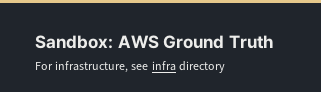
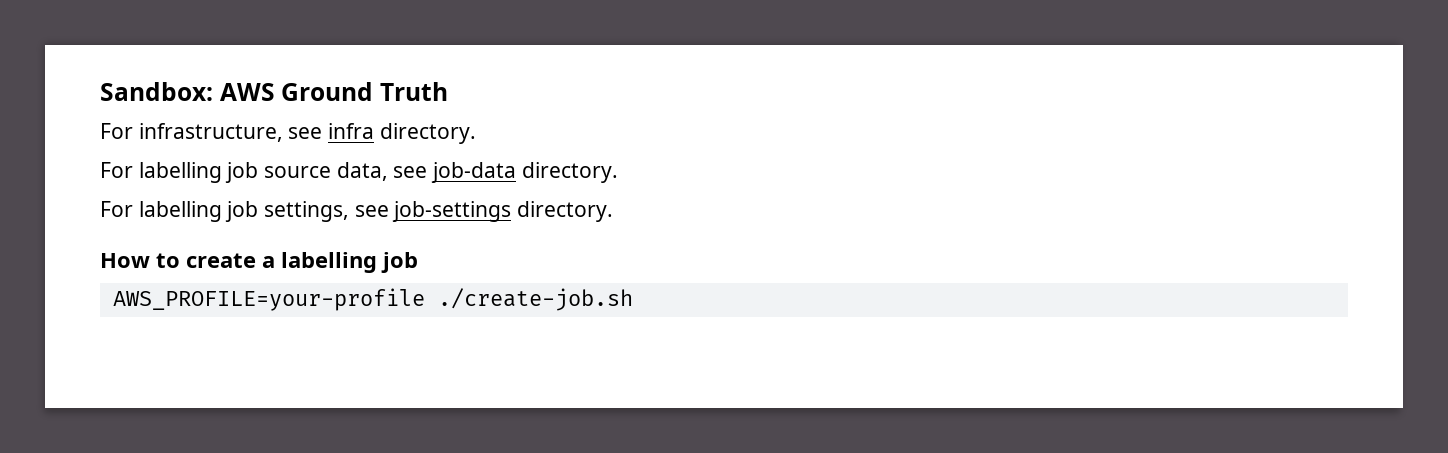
- For infrastructure, see infra directory
+ For infrastructure, see infra directory.
+ For labelling job source data, see job-data directory.
+ For labelling job settings, see job-settings directory.
+ How to create a labelling job
+ AWS_PROFILE=your-profile ./create-job.sh

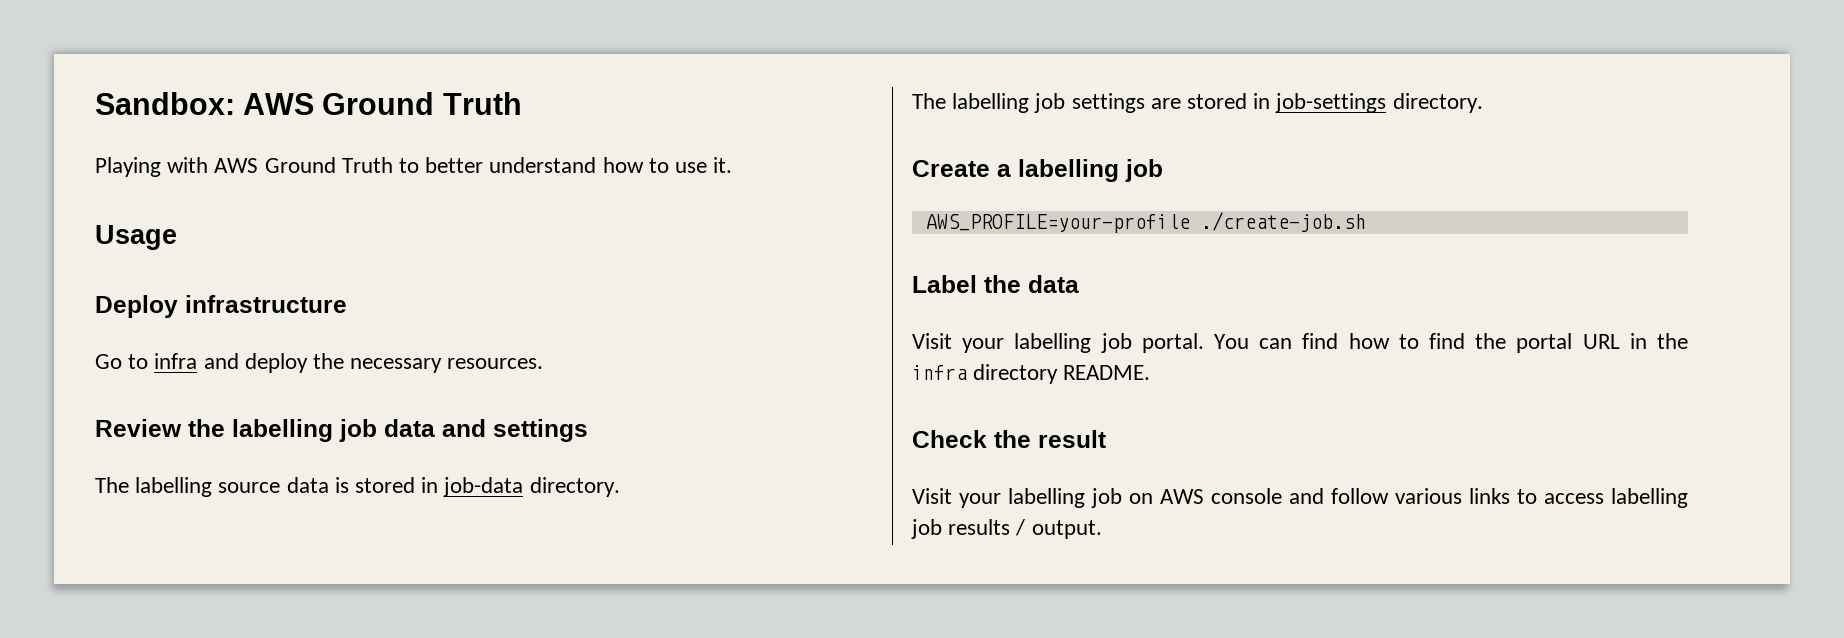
- For infrastructure, see infra directory.
- For labelling job source data, see job-data directory.
+ Playing with AWS Ground Truth to better understand how to use it.
+ Usage
+ Deploy infrastructure
+ Go to infra and deploy the necessary resources.
+ Review the labelling job data and settings
+ The labelling source data is stored in job-data directory.
- For labelling job settings, see job-settings directory.
+ The labelling job settings are stored in job-settings directory.
- How to create a labelling job
+ Create a labelling job
+ Label the data
+ Visit your labelling job portal. You can find how to find the portal URL in the infra directory README.
+ Check the result
+ Visit your labelling job on AWS console and follow various links to access labelling job results / output.

